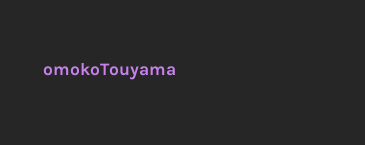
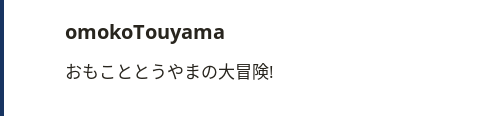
+ おもこととうやまの大冒険!

